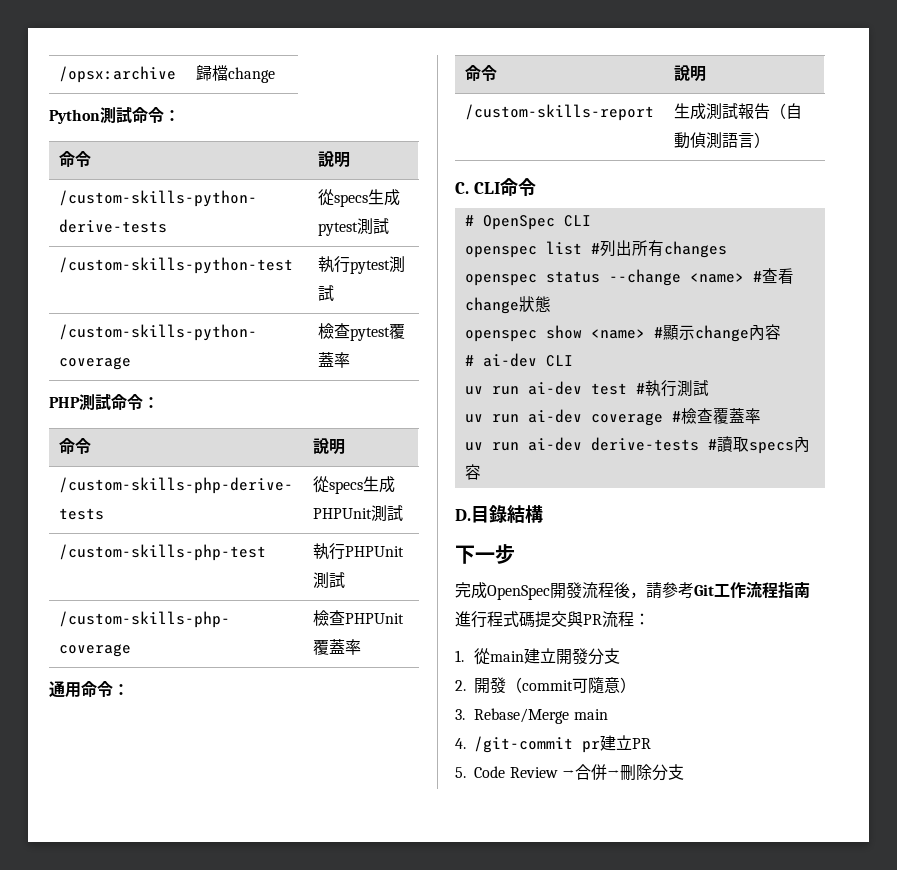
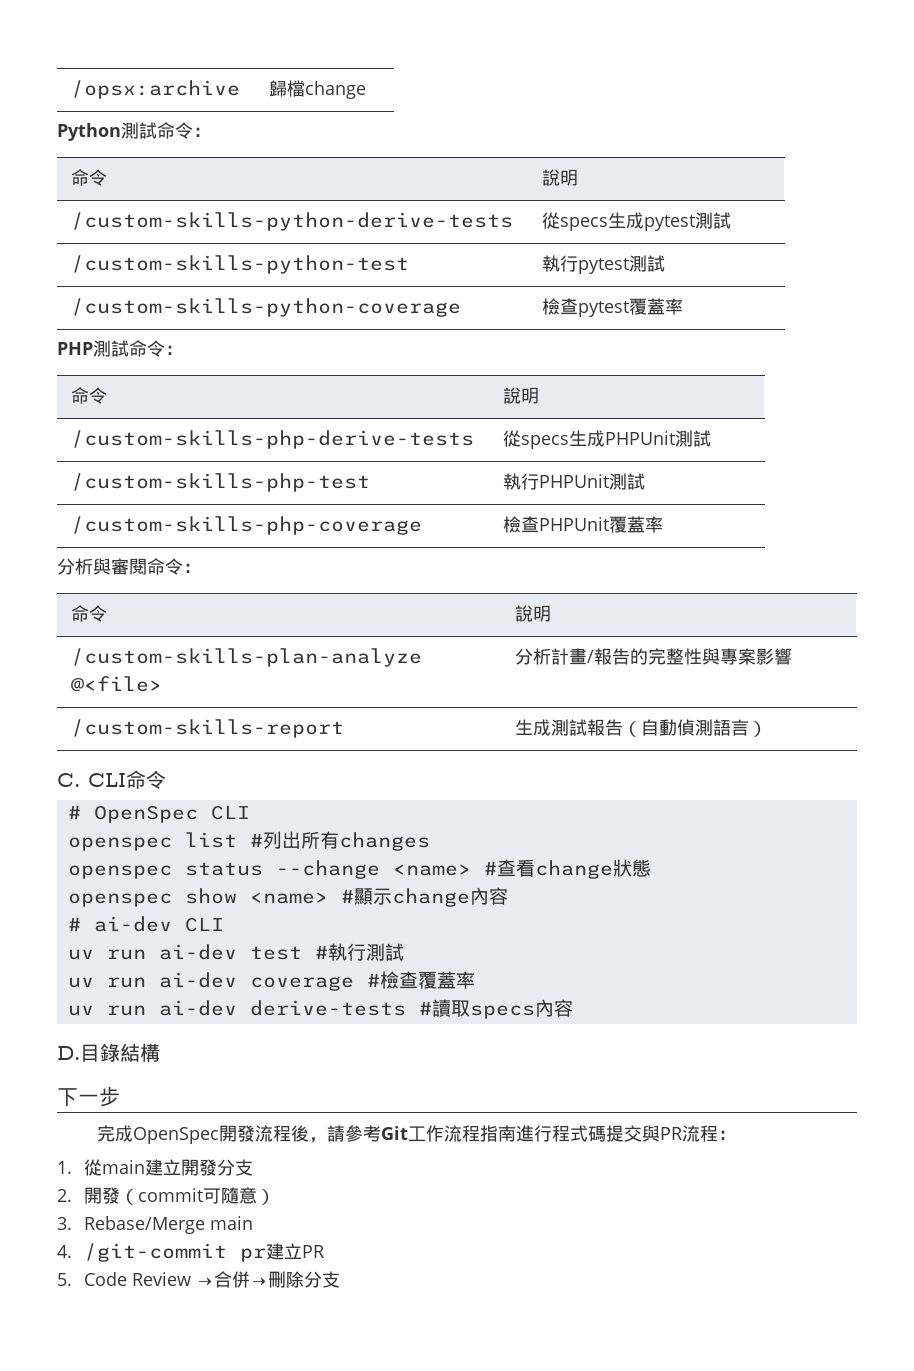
- 通用命令：
+ 分析與審閱命令：
  命令 | 說明
+ /custom-skills-plan-analyze @<file> | 分析計畫/報告的完整性與專案影響

